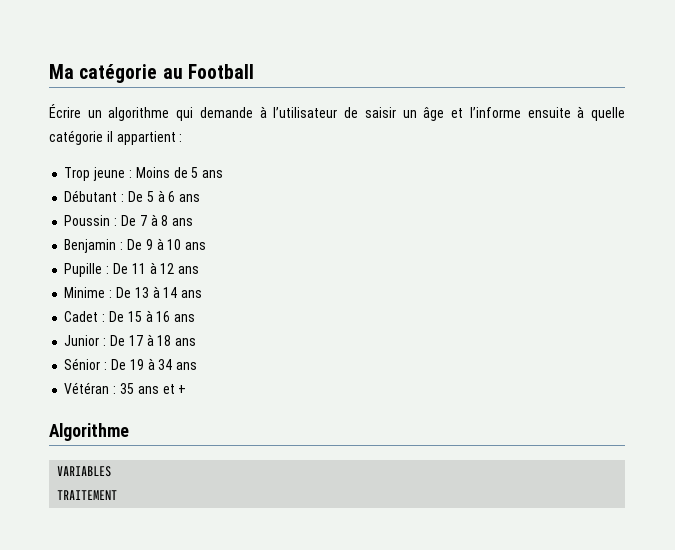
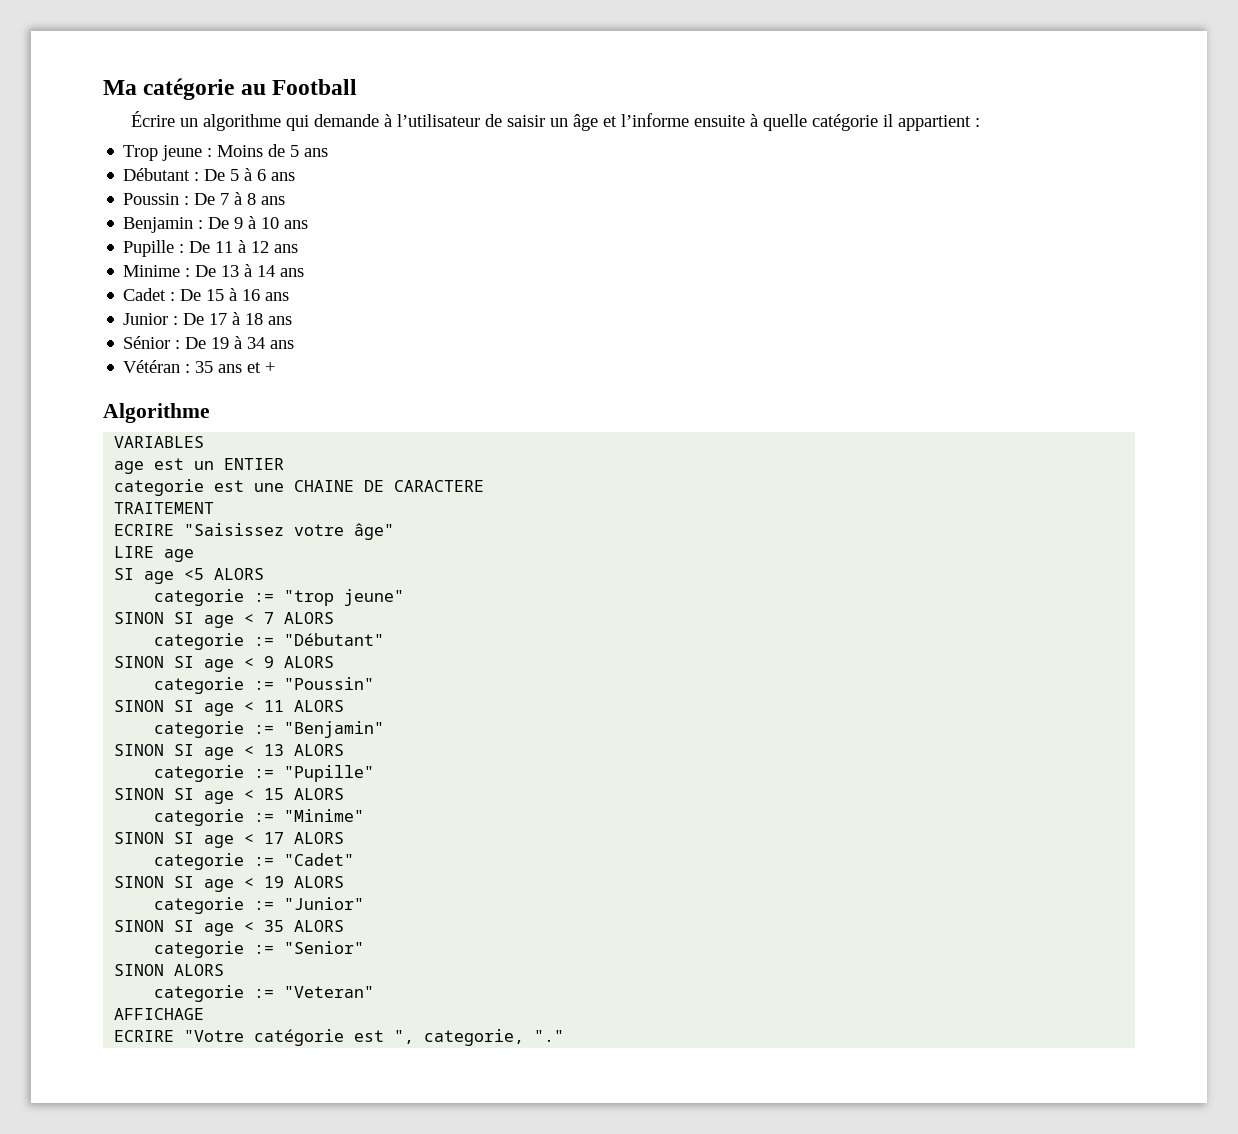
+ age est un ENTIER
+ categorie est une CHAINE DE CARACTERE
  TRAITEMENT
+ ECRIRE "Saisissez votre âge"
+ LIRE age
+ SI age <5 ALORS
+ categorie := "trop jeune"
+ SINON SI age < 7 ALORS
+ categorie := "Débutant"
+ SINON SI age < 9 ALORS
+ categorie := "Poussin"
+ SINON SI age < 11 ALORS
+ categorie := "Benjamin"
+ SINON SI age < 13 ALORS
+ categorie := "Pupille"
+ SINON SI age < 15 ALORS
+ categorie := "Minime"
+ SINON SI age < 17 ALORS
+ categorie := "Cadet"
+ SINON SI age < 19 ALORS
+ categorie := "Junior"
+ SINON SI age < 35 ALORS
+ categorie := "Senior"
+ SINON ALORS
+ categorie := "Veteran"
+ AFFICHAGE
+ ECRIRE "Votre catégorie est ", categorie, "."

